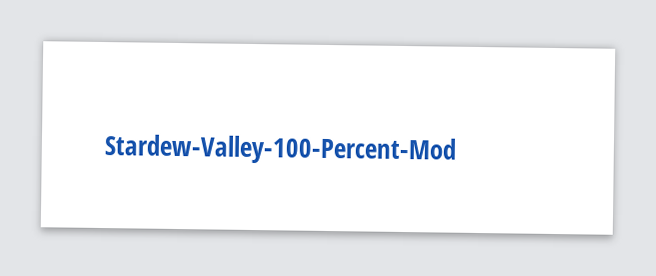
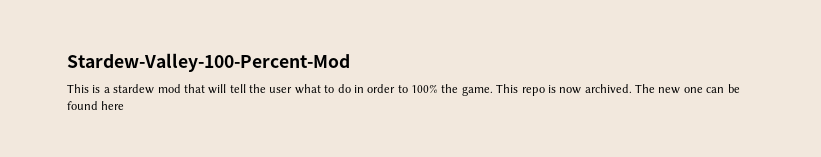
+ This is a stardew mod that will tell the user what to do in order to 100% the game. This repo is now archived. The new one can be found here

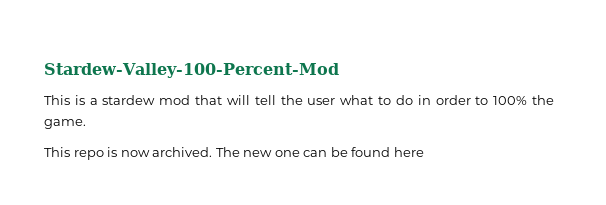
- This is a stardew mod that will tell the user what to do in order to 100% the game. This repo is now archived.
+ This is a stardew mod that will tell the user what to do in order to 100% the game.
+ This repo is now archived.

